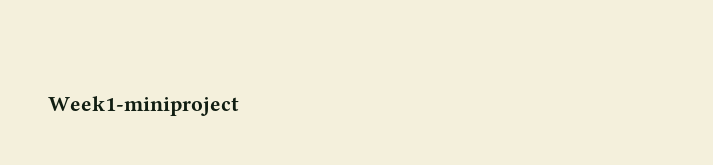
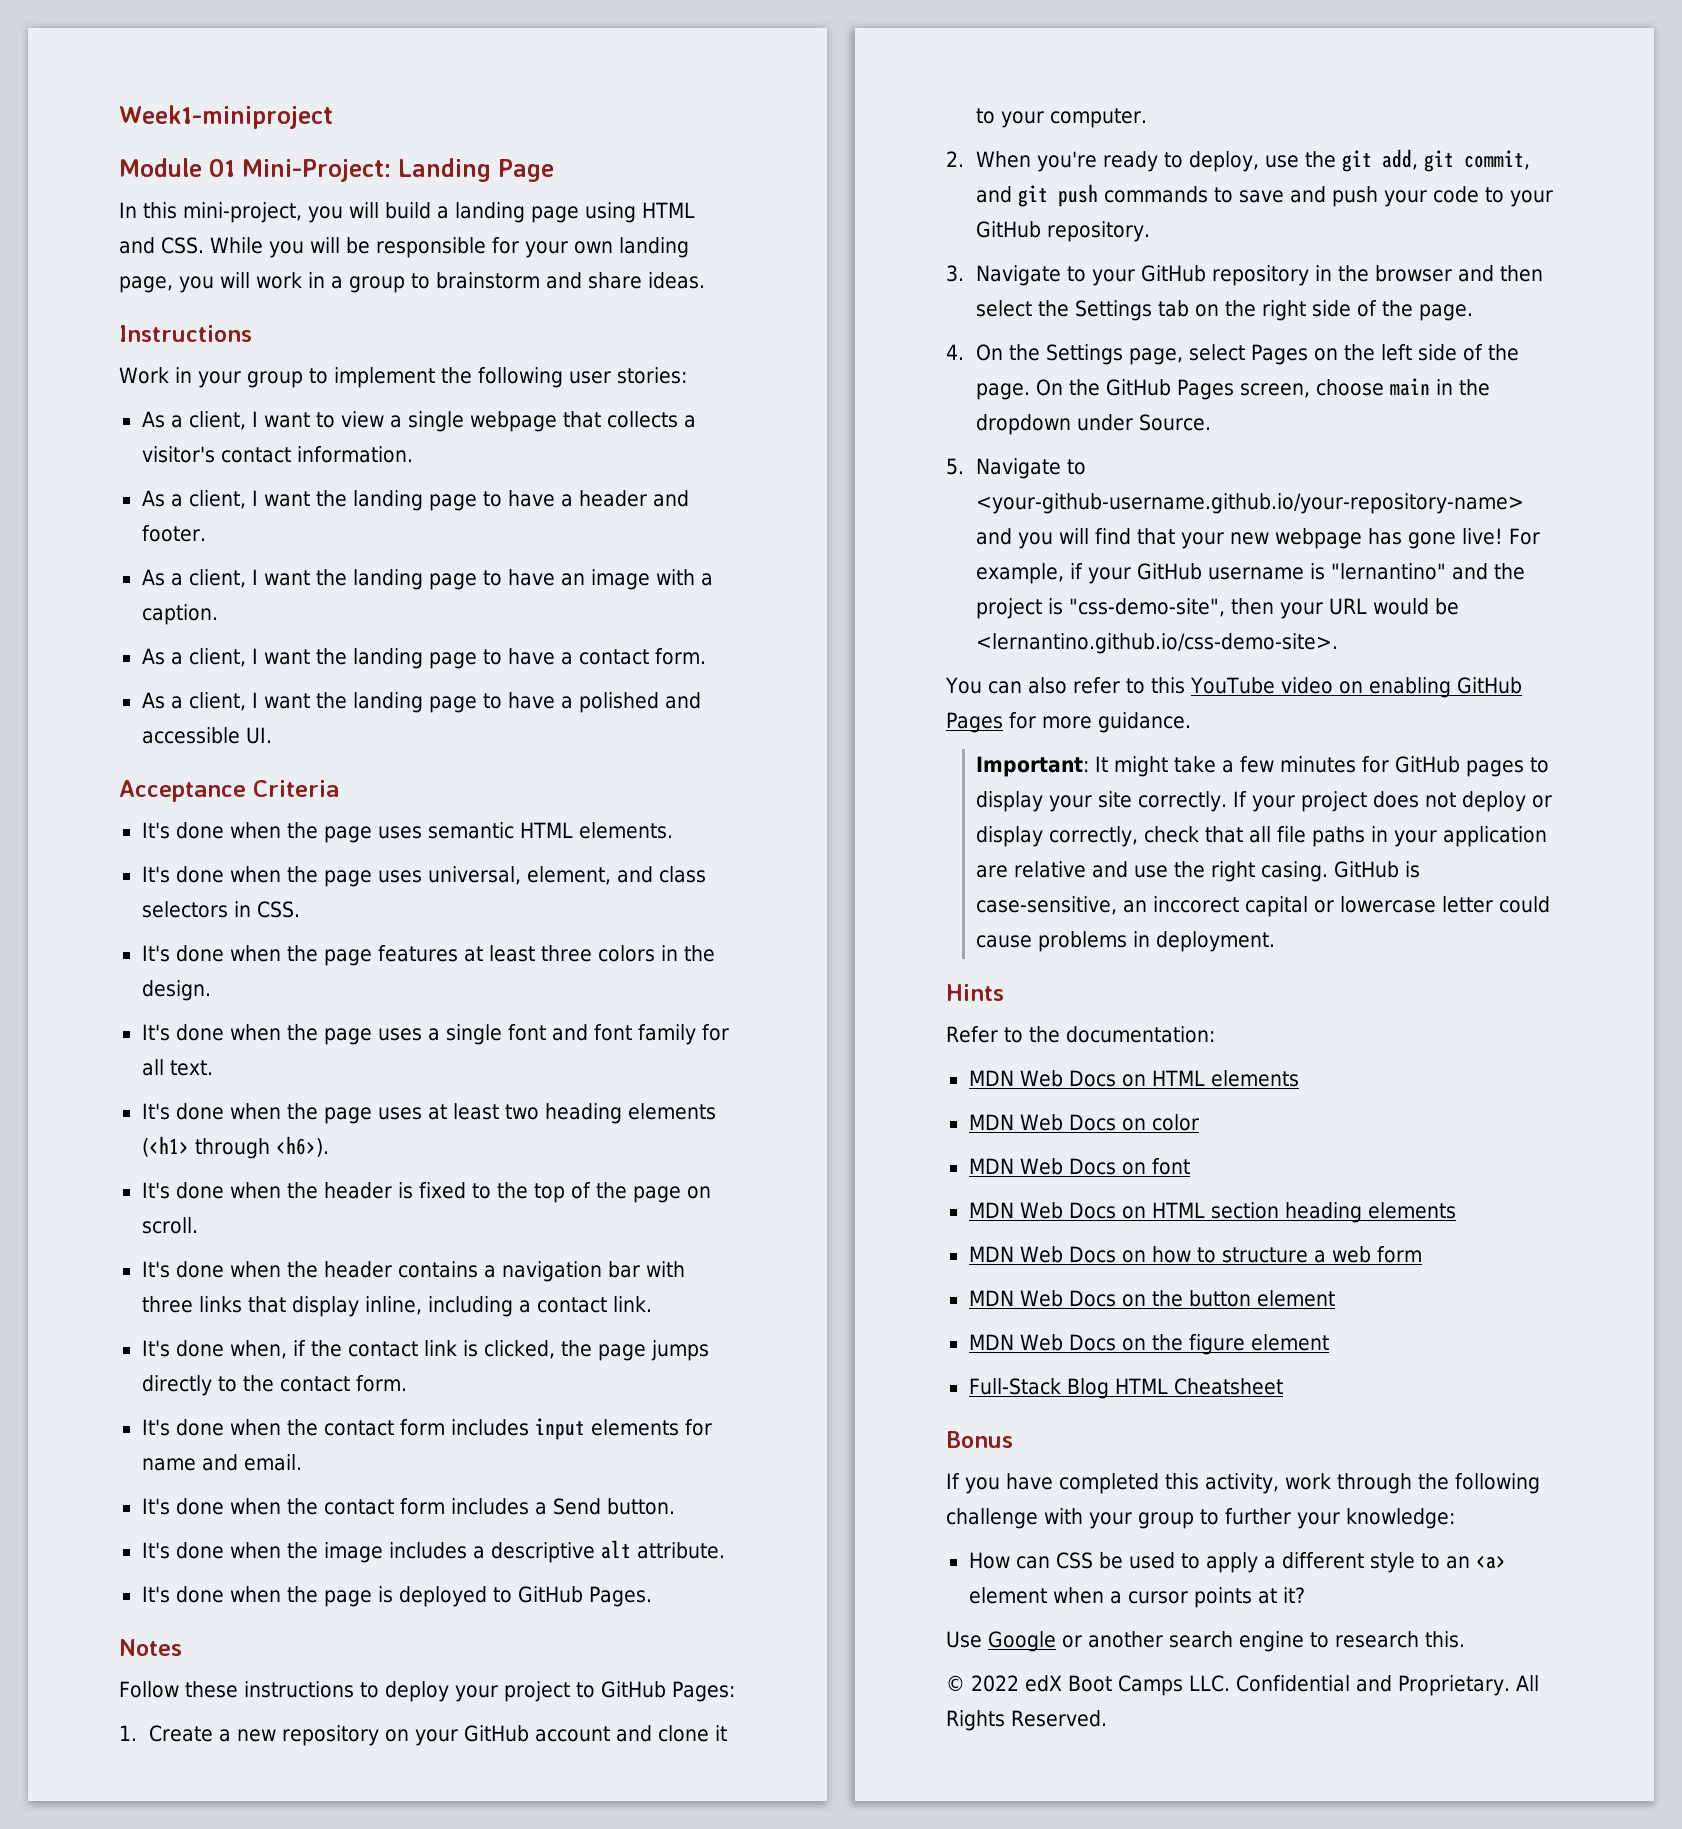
+ Module 01 Mini-Project: Landing Page
+ In this mini-project, you will build a landing page using HTML and CSS. While you will be responsible for your own landing page, you will work in a group to brainstorm and share ideas.
+ Instructions
+ Work in your group to implement the following user stories:
+ As a client, I want to view a single webpage that collects a visitor's contact information.
+ As a client, I want the landing page to have a header and footer.
+ As a client, I want the landing page to have an image with a caption.
+ As a client, I want the landing page to have a contact form.
+ As a client, I want the landing page to have a polished and accessible UI.
+ Acceptance Criteria
+ It's done when the page uses semantic HTML elements.
+ It's done when the page uses universal, element, and class selectors in CSS.
+ It's done when the page features at least three colors in the design.
+ It's done when the page uses a single font and font family for all text.
+ It's done when the page uses at least two heading elements (<h1> through <h6>).
+ It's done when the header is fixed to the top of the page on scroll.
+ It's done when the header contains a navigation bar with three links that display inline, including a contact link.
+ It's done when, if the contact link is clicked, the page jumps directly to the contact form.
+ It's done when the contact form includes input elements for name and email.
+ It's done when the contact form includes a Send button.
+ It's done when the image includes a descriptive alt attribute.
+ It's done when the page is deployed to GitHub Pages.
+ Notes
+ Follow these instructions to deploy your project to GitHub Pages:
+ 1. Create a new repository on your GitHub account and clone it to your computer.
+ 2. When you're ready to deploy, use the git add, git commit, and git push commands to save and push your code to your GitHub repository.
+ 3. Navigate to your GitHub repository in the browser and then select the Settings tab on the right side of the page.
+ 4. On the Settings page, select Pages on the left side of the page. On the GitHub Pages screen, choose main in the dropdown under Source.
+ 5. Navigate to <your-github-username.github.io/your-repository-name> and you will find that your new webpage has gone live! For example, if your GitHub username is "lernantino" and the project is "css-demo-site", then your URL would be <lernantino.github.io/css-demo-site>.
+ You can also refer to this YouTube video on enabling GitHub Pages for more guidance.
+ Important: It might take a few minutes for GitHub pages to display your site correctly. If your project does not deploy or display correctly, check that all file paths in your application are relative and use the right casing. GitHub is case-sensitive, an inccorect capital or lowercase letter could cause problems in deployment.
+ Hints
+ Refer to the documentation:
+ MDN Web Docs on HTML elements
+ MDN Web Docs on color
+ MDN Web Docs on font
+ MDN Web Docs on HTML section heading elements
+ MDN Web Docs on how to structure a web form
+ MDN Web Docs on the button element
+ MDN Web Docs on the figure element
+ Full-Stack Blog HTML Cheatsheet
+ Bonus
+ If you have completed this activity, work through the following challenge with your group to further your knowledge:
+ How can CSS be used to apply a different style to an <a> element when a cursor points at it?
+ Use Google or another search engine to research this.
+ © 2022 edX Boot Camps LLC. Confidential and Proprietary. All Rights Reserved.

